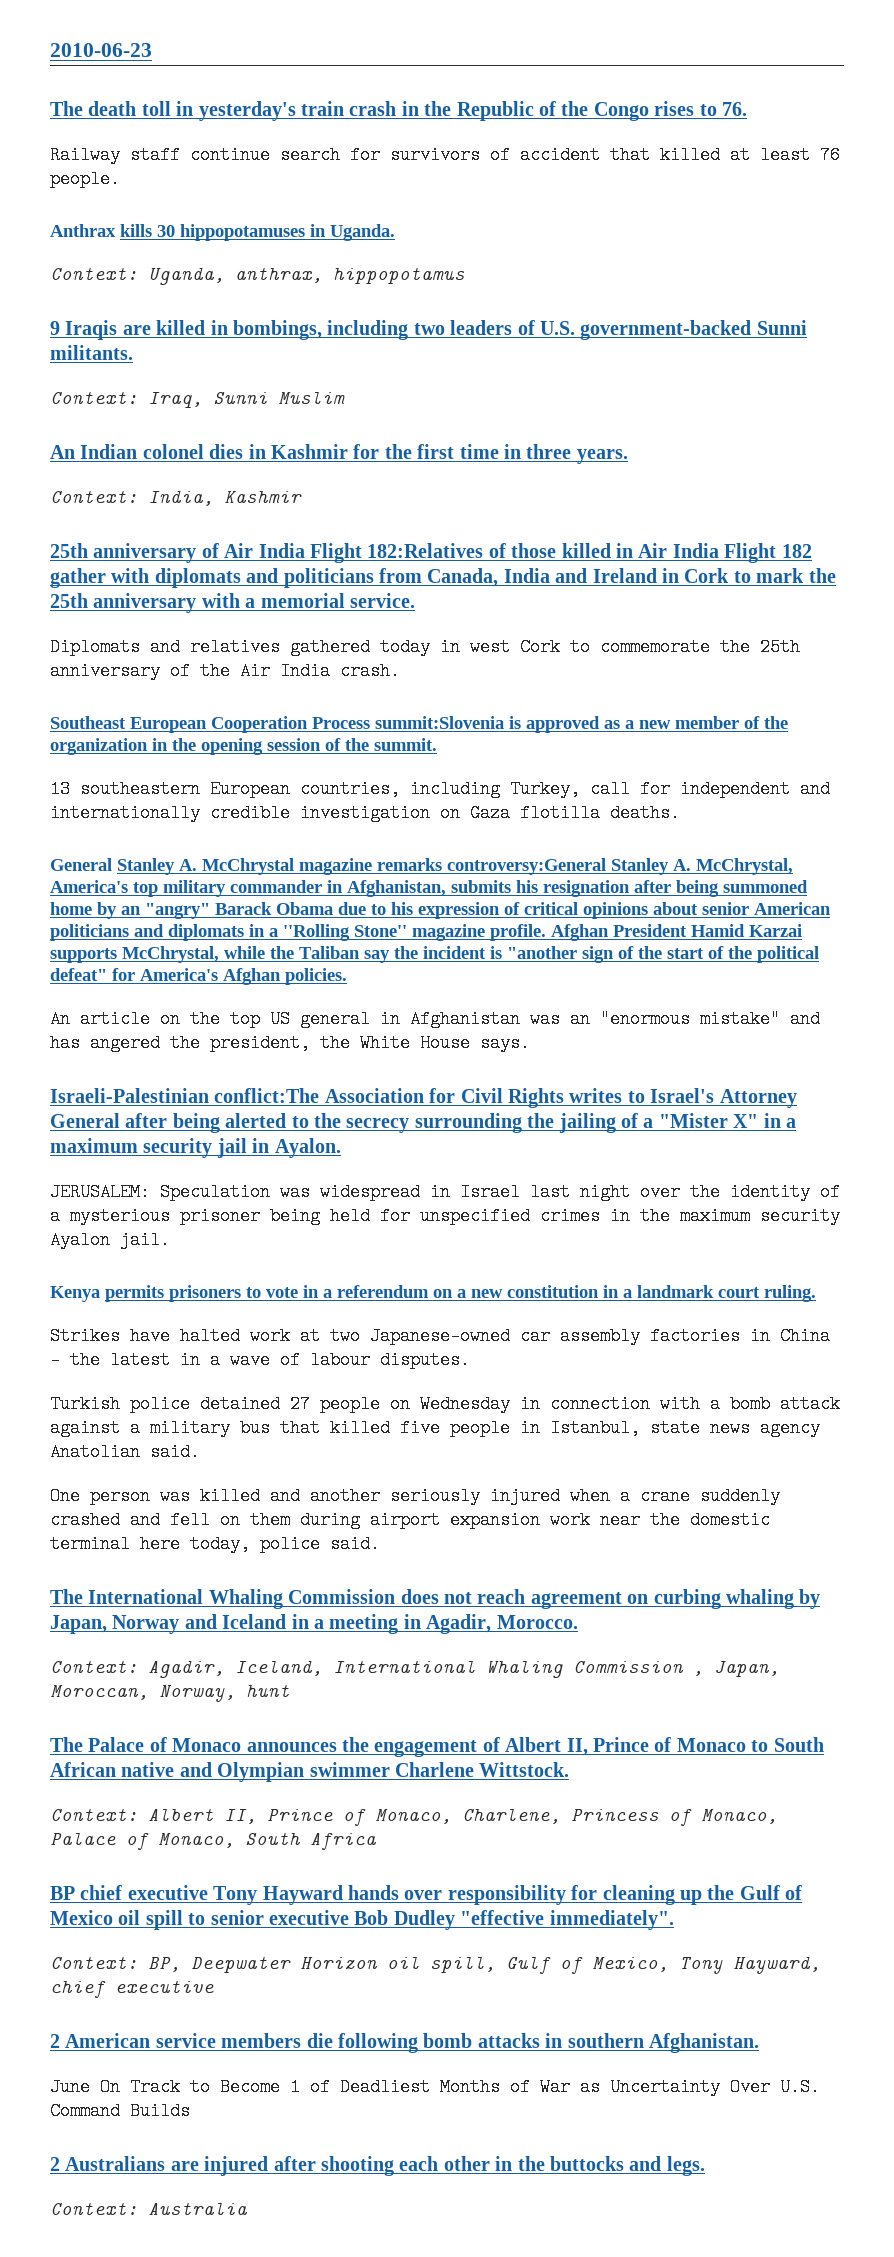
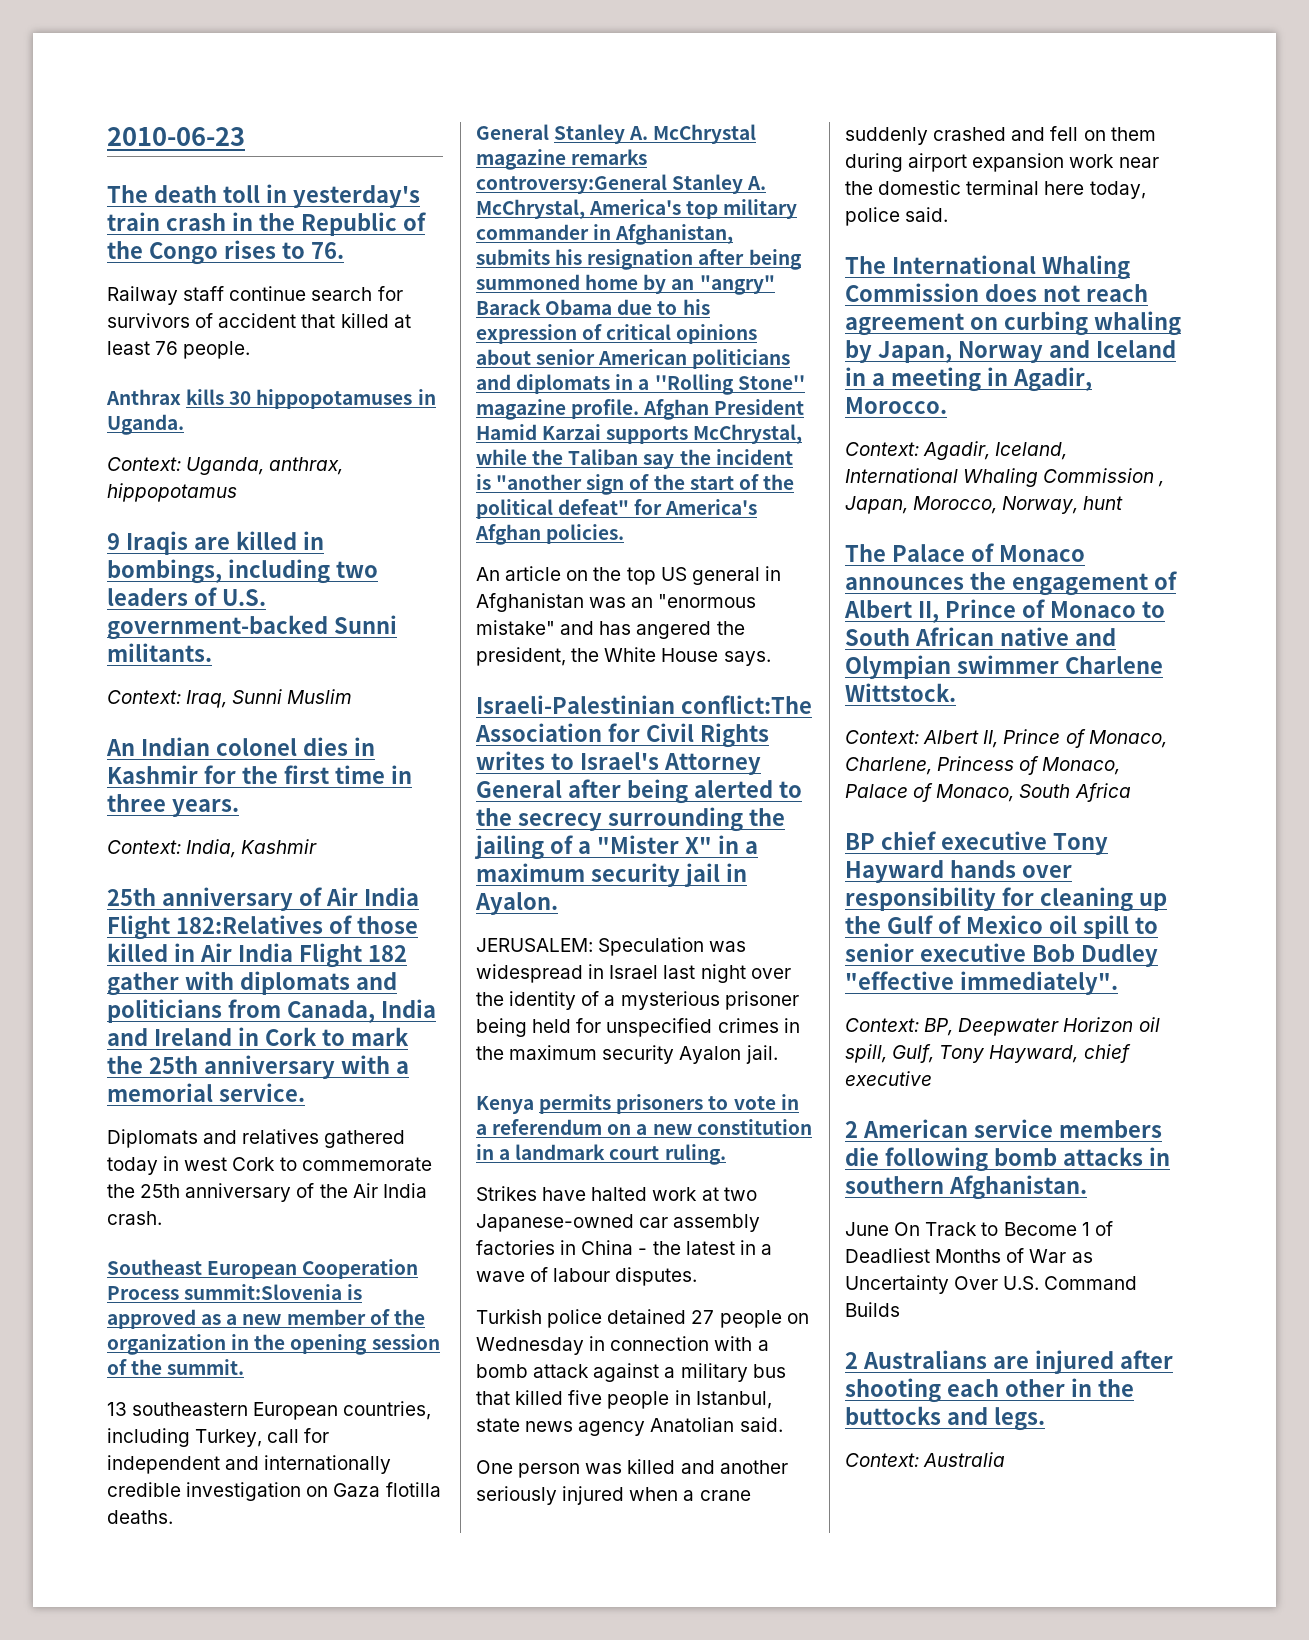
- Context: Agadir, Iceland, International Whaling Commission , Japan, Moroccan, Norway, hunt
+ Context: Agadir, Iceland, International Whaling Commission , Japan, Morocco, Norway, hunt
- Context: BP, Deepwater Horizon oil spill, Gulf of Mexico, Tony Hayward, chief executive
+ Context: BP, Deepwater Horizon oil spill, Gulf, Tony Hayward, chief executive

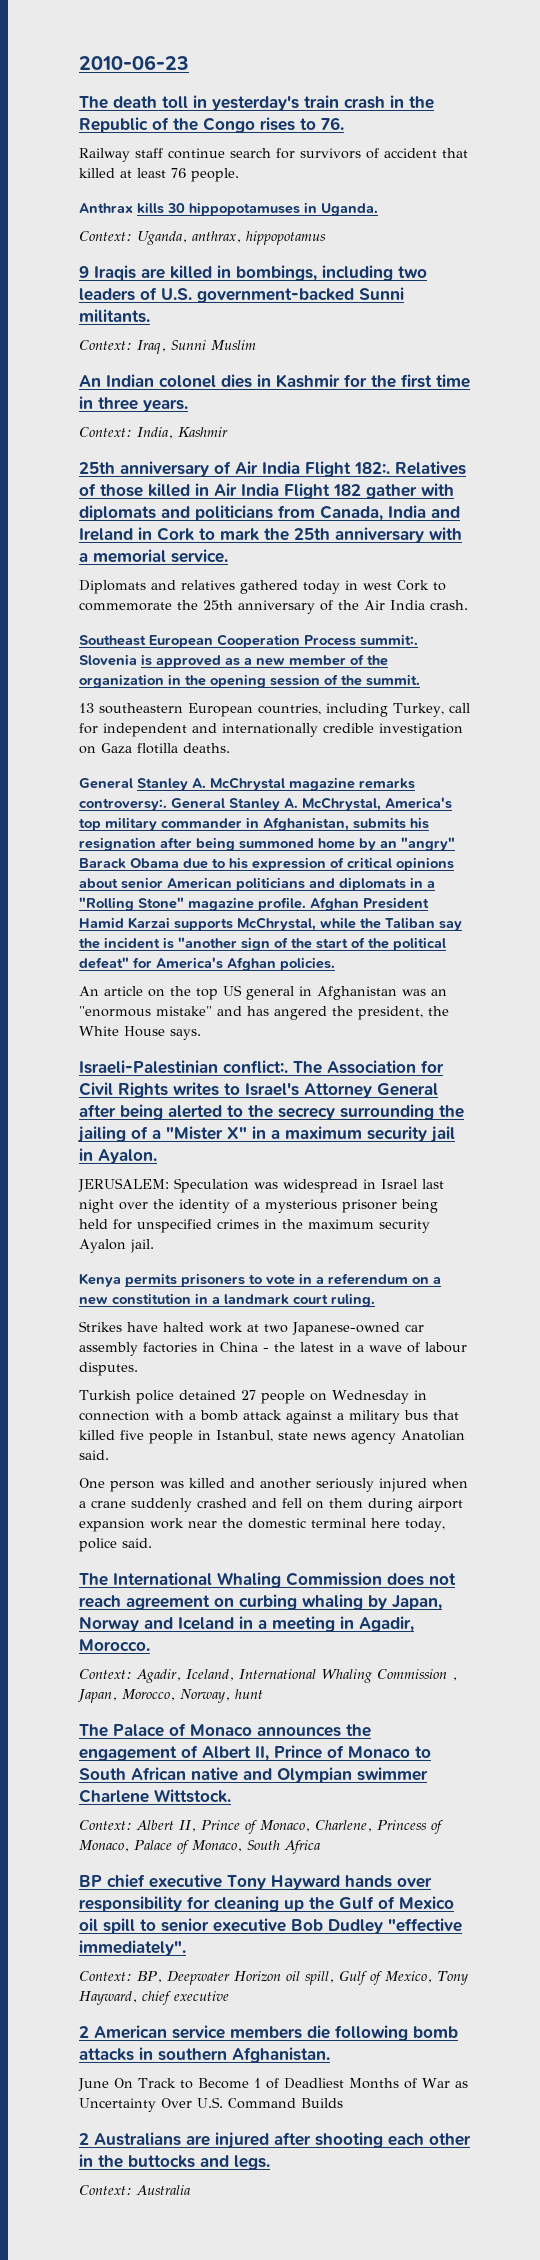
- 25th anniversary of Air India Flight 182:Relatives of those killed in Air India Flight 182 gather with diplomats and politicians from Canada, India and Ireland in Cork to mark the 25th anniversary with a memorial service.
+ 25th anniversary of Air India Flight 182:. Relatives of those killed in Air India Flight 182 gather with diplomats and politicians from Canada, India and Ireland in Cork to mark the 25th anniversary with a memorial service.
- Southeast European Cooperation Process summit:Slovenia is approved as a new member of the organization in the opening session of the summit.
+ Southeast European Cooperation Process summit:. Slovenia is approved as a new member of the organization in the opening session of the summit.
- General Stanley A. McChrystal magazine remarks controversy:General Stanley A. McChrystal, America's top military commander in Afghanistan, submits his resignation after being summoned home by an "angry" Barack Obama due to his expression of critical opinions about senior American politicians and diplomats in a ''Rolling Stone'' magazine profile.
+ General Stanley A. McChrystal magazine remarks controversy:. General Stanley A. McChrystal, America's top military commander in Afghanistan, submits his resignation after being summoned home by an "angry" Barack Obama due to his expression of critical opinions about senior American politicians and diplomats in a "Rolling Stone" magazine profile.
- Israeli-Palestinian conflict:The Association for Civil Rights writes to Israel's Attorney General after being alerted to the secrecy surrounding the jailing of a "Mister X" in a maximum security jail in Ayalon.
+ Israeli-Palestinian conflict:. The Association for Civil Rights writes to Israel's Attorney General after being alerted to the secrecy surrounding the jailing of a "Mister X" in a maximum security jail in Ayalon.
- Context: BP, Deepwater Horizon oil spill, Gulf, Tony Hayward, chief executive
+ Context: BP, Deepwater Horizon oil spill, Gulf of Mexico, Tony Hayward, chief executive

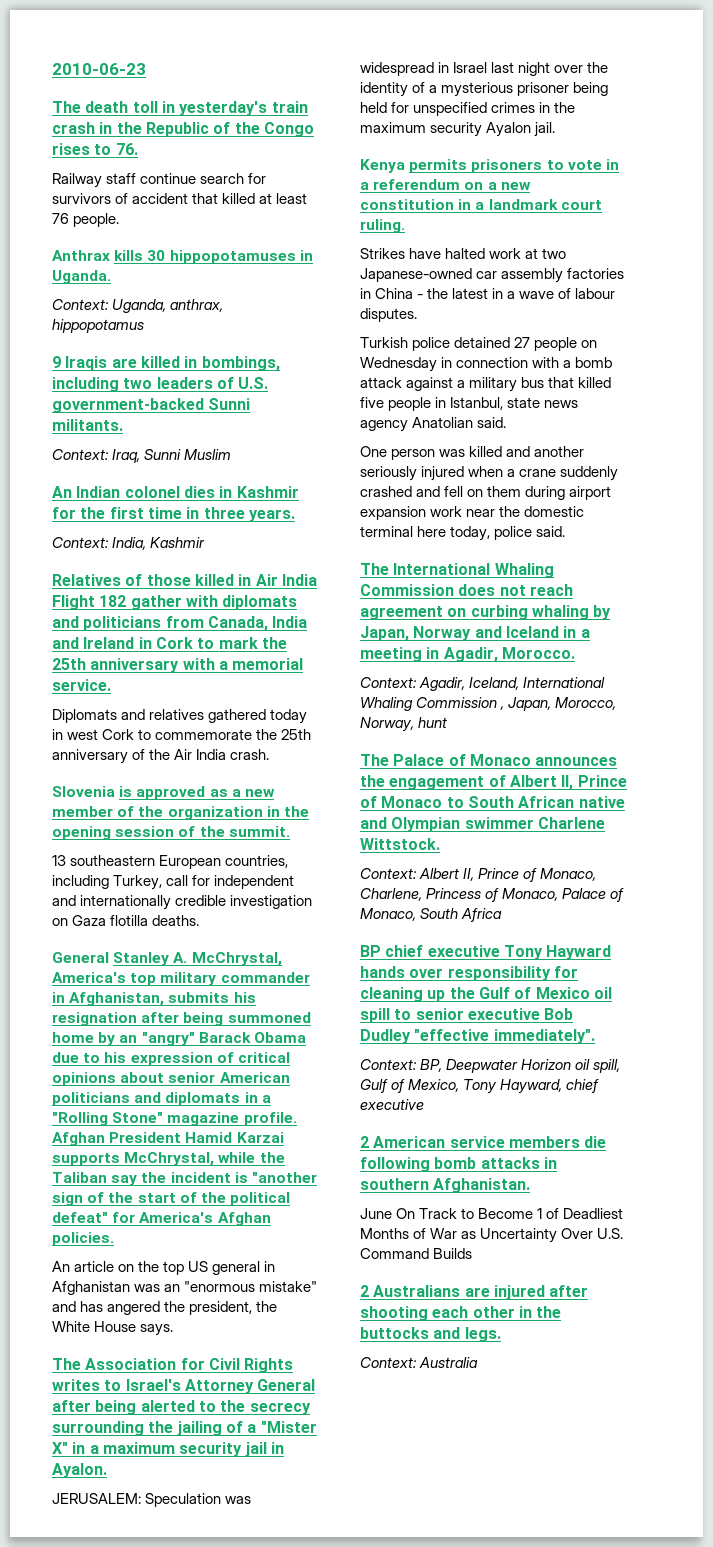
- 25th anniversary of Air India Flight 182:.
- Southeast European Cooperation Process summit:.
- General Stanley A. McChrystal magazine remarks controversy:. General Stanley A. McChrystal, America's top military commander in Afghanistan, submits his resignation after being summoned home by an "angry" Barack Obama due to his expression of critical opinions about senior American politicians and diplomats in a "Rolling Stone" magazine profile.
+ General Stanley A. McChrystal, America's top military commander in Afghanistan, submits his resignation after being summoned home by an "angry" Barack Obama due to his expression of critical opinions about senior American politicians and diplomats in a "Rolling Stone" magazine profile.
- Israeli-Palestinian conflict:.

